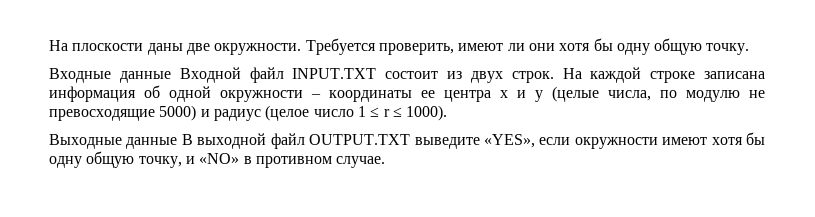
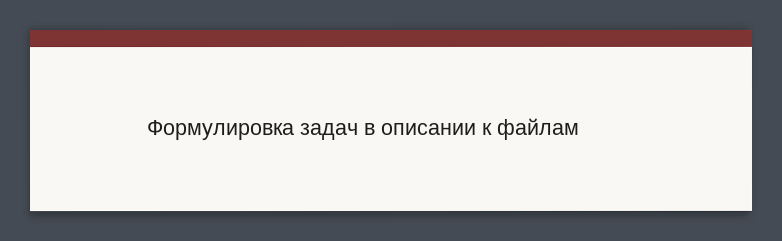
- На плоскости даны две окружности. Требуется проверить, имеют ли они хотя бы одну общую точку.
- Входные данные Входной файл INPUT.TXT состоит из двух строк. На каждой строке записана информация об одной окружности – координаты ее центра x и y (целые числа, по модулю не превосходящие 5000) и радиус (целое число 1 ≤ r ≤ 1000).
- Выходные данные В выходной файл OUTPUT.TXT выведите «YES», если окружности имеют хотя бы одну общую точку, и «NO» в противном случае.
+ Формулировка задач в описании к файлам

